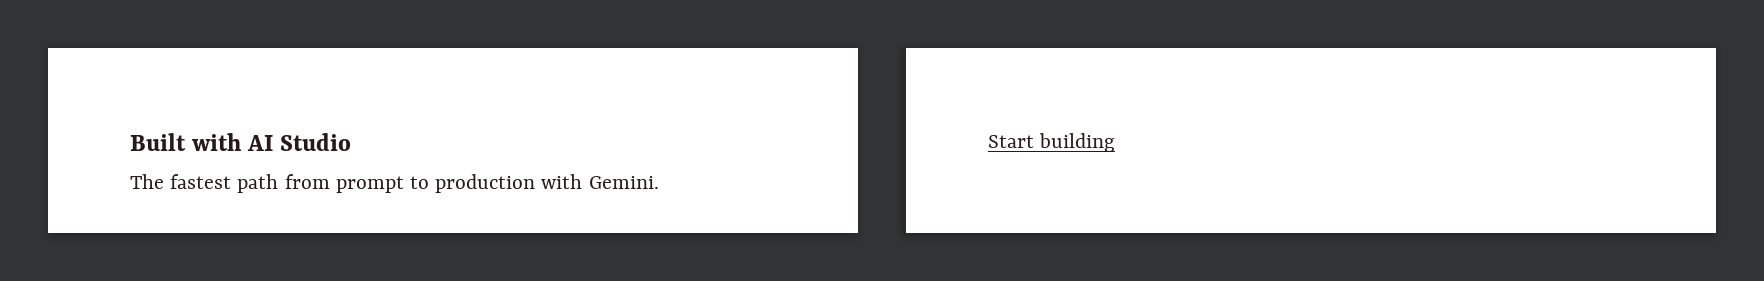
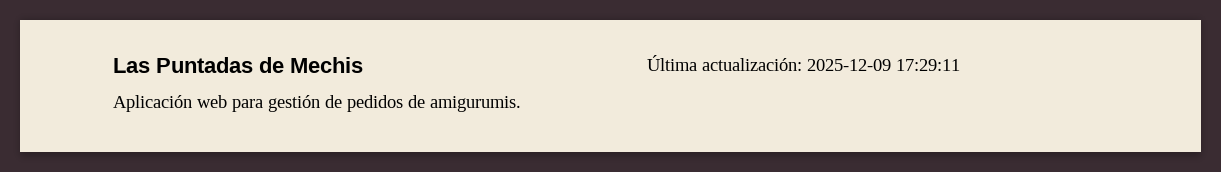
- Built with AI Studio
- The fastest path from prompt to production with Gemini.
- Start building
+ Las Puntadas de Mechis
+ Aplicación web para gestión de pedidos de amigurumis.
+ Última actualización: 2025-12-09 17:29:11

